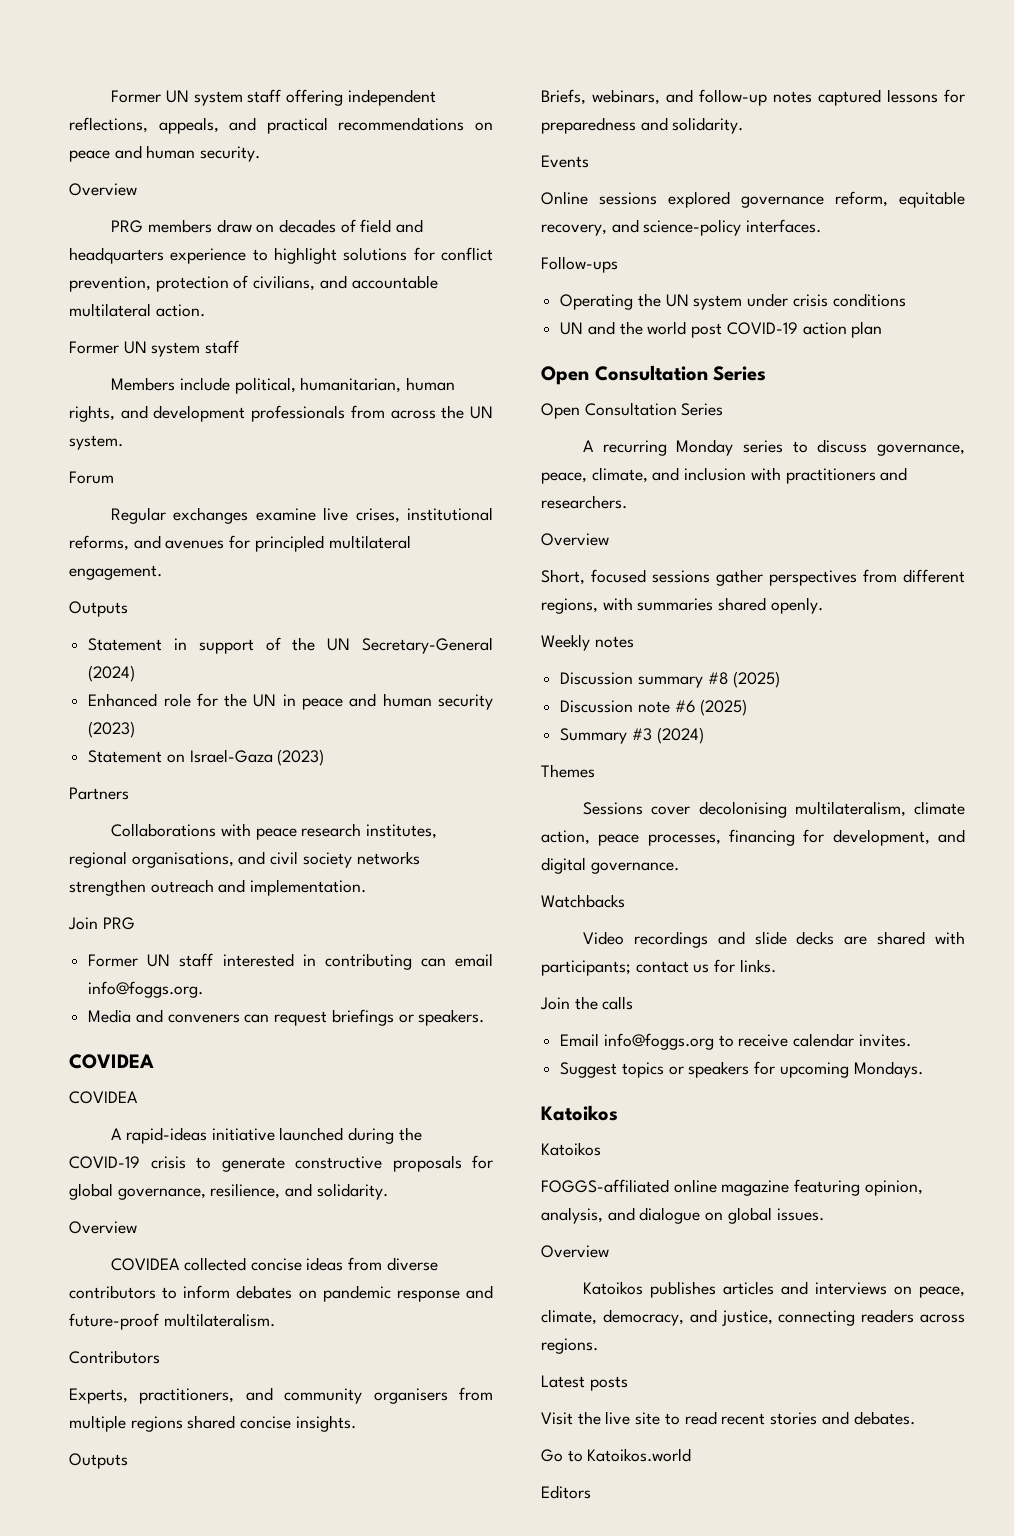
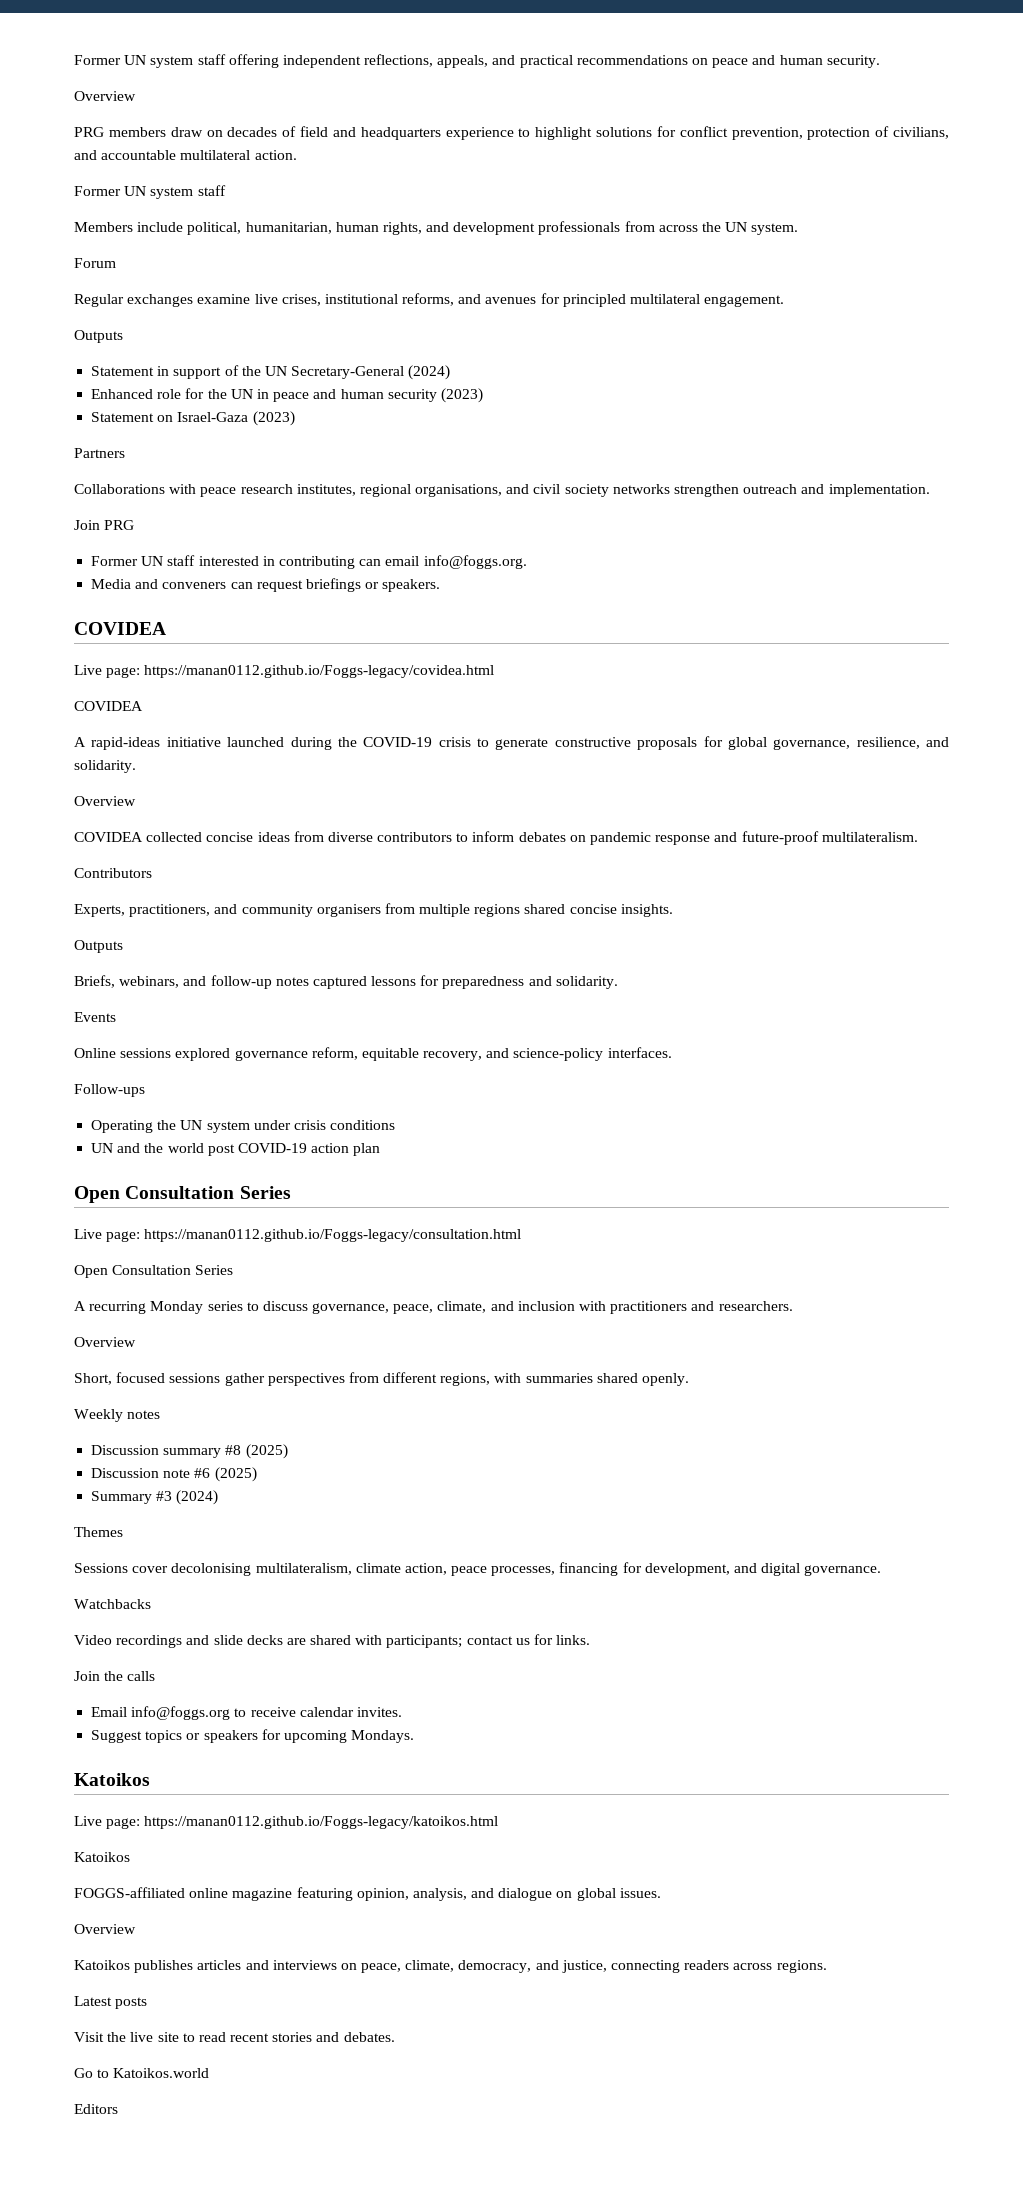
+ Live page: https://manan0112.github.io/Foggs-legacy/covidea.html
+ Live page: https://manan0112.github.io/Foggs-legacy/consultation.html
+ Live page: https://manan0112.github.io/Foggs-legacy/katoikos.html

